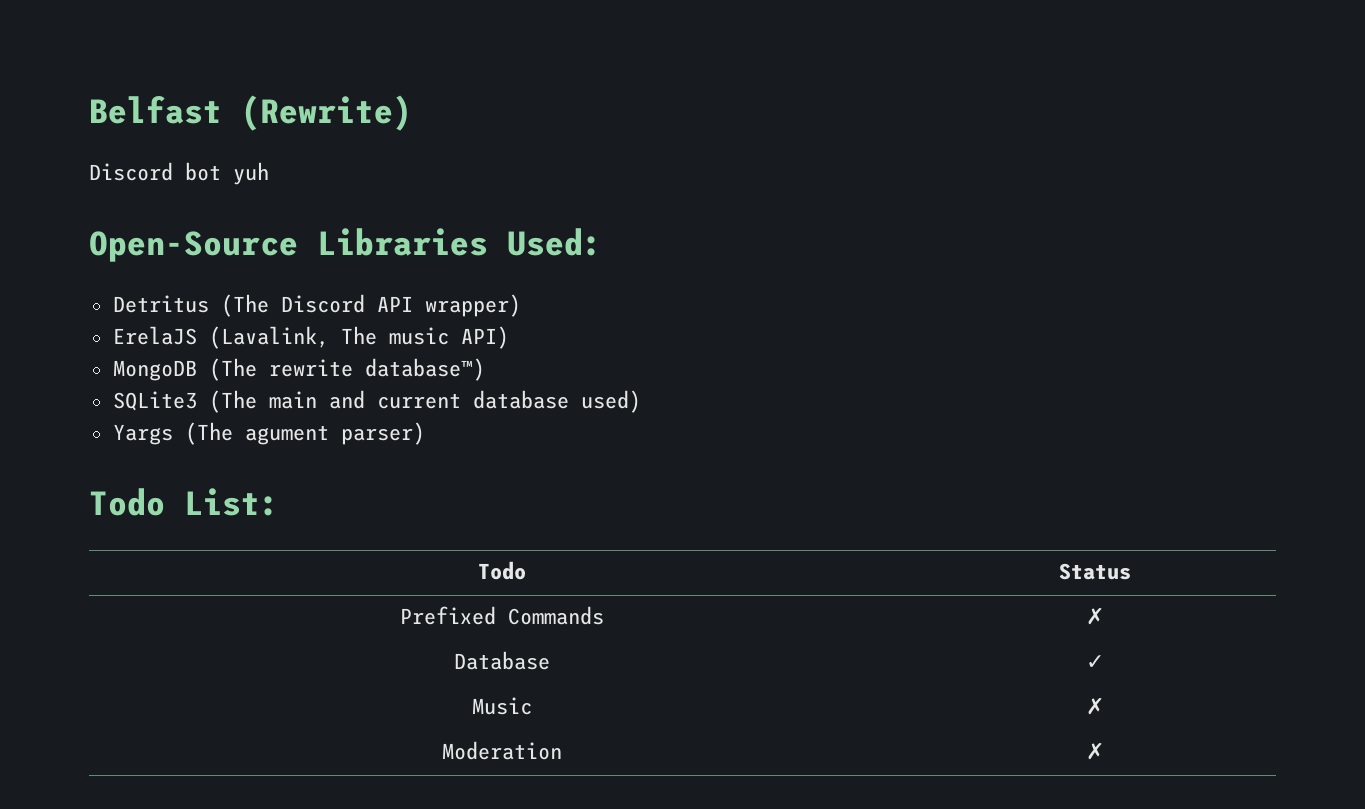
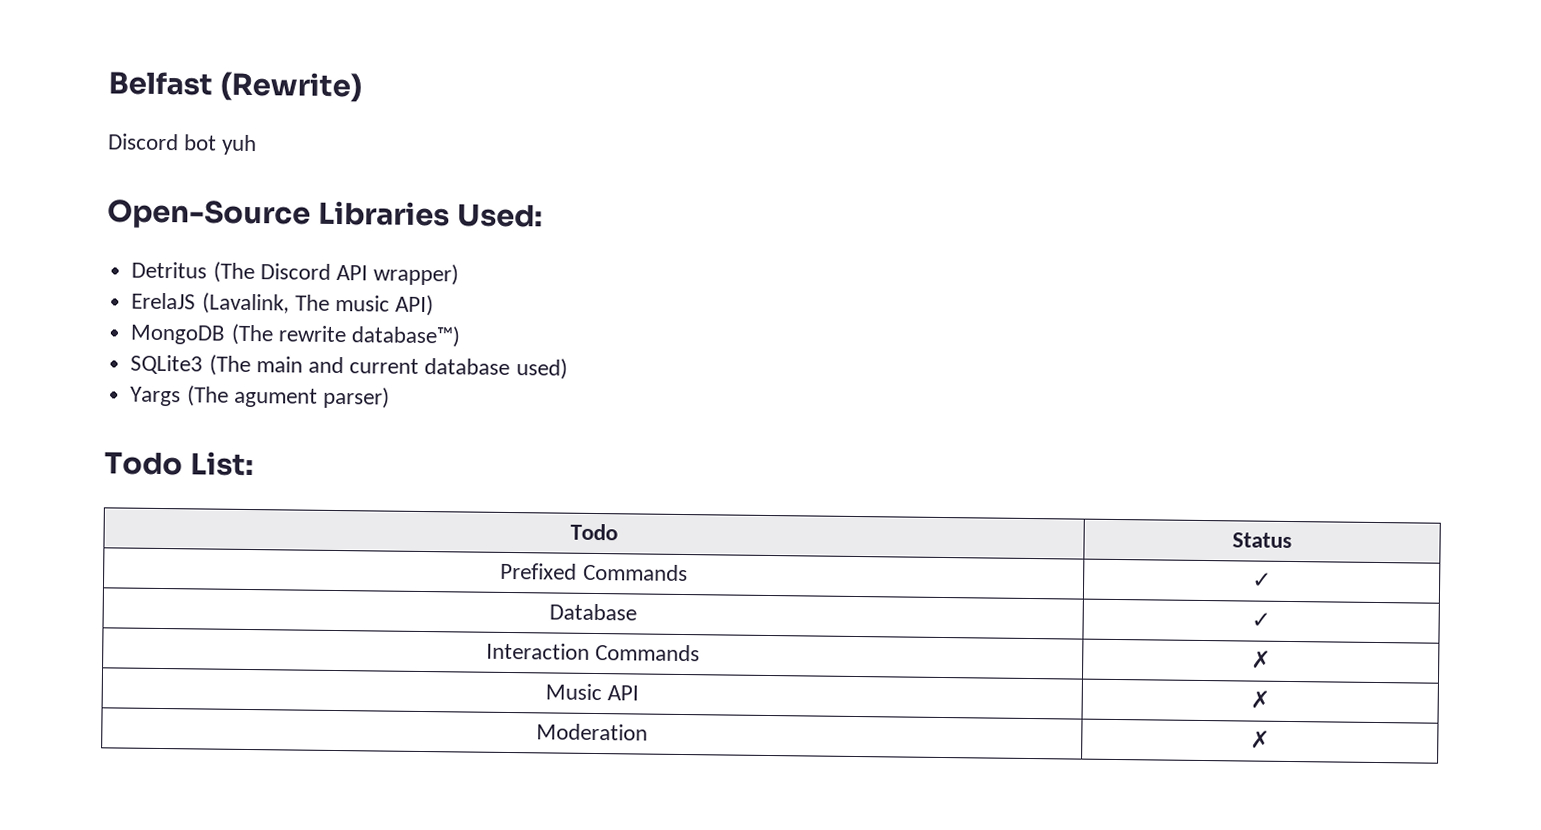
- Prefixed Commands | ✗
+ Prefixed Commands | ✓
+ Interaction Commands | ✗
- Music | ✗
+ Music API | ✗

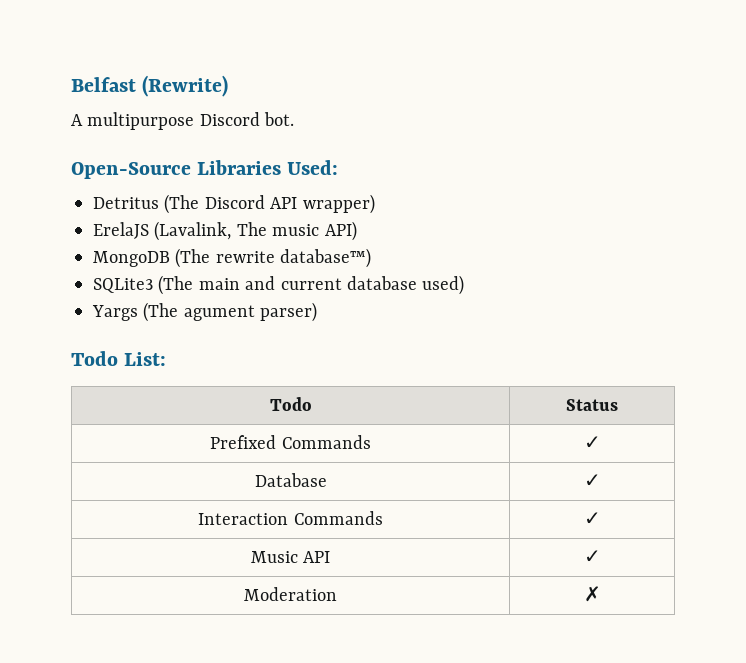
- Discord bot yuh
+ A multipurpose Discord bot.
- Interaction Commands | ✗
+ Interaction Commands | ✓
- Music API | ✗
+ Music API | ✓

